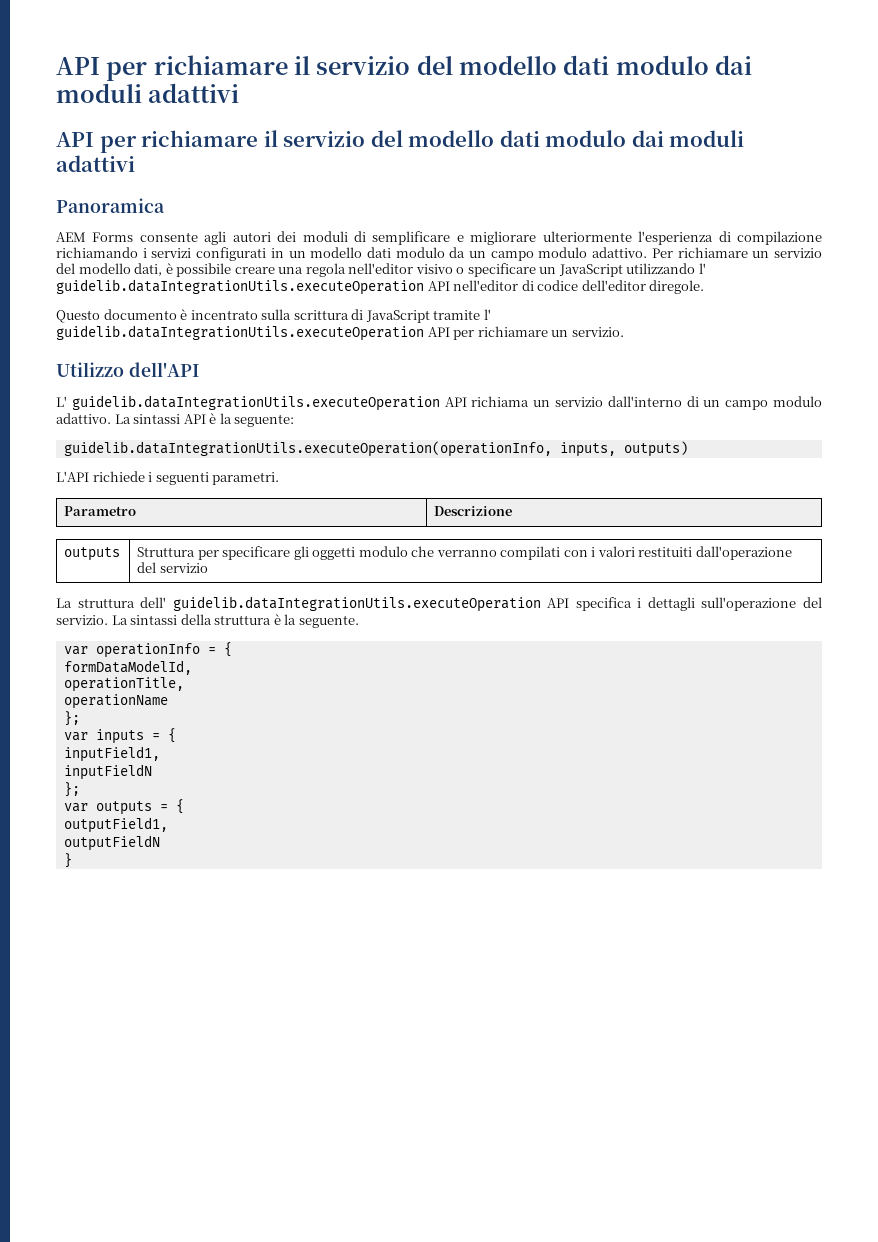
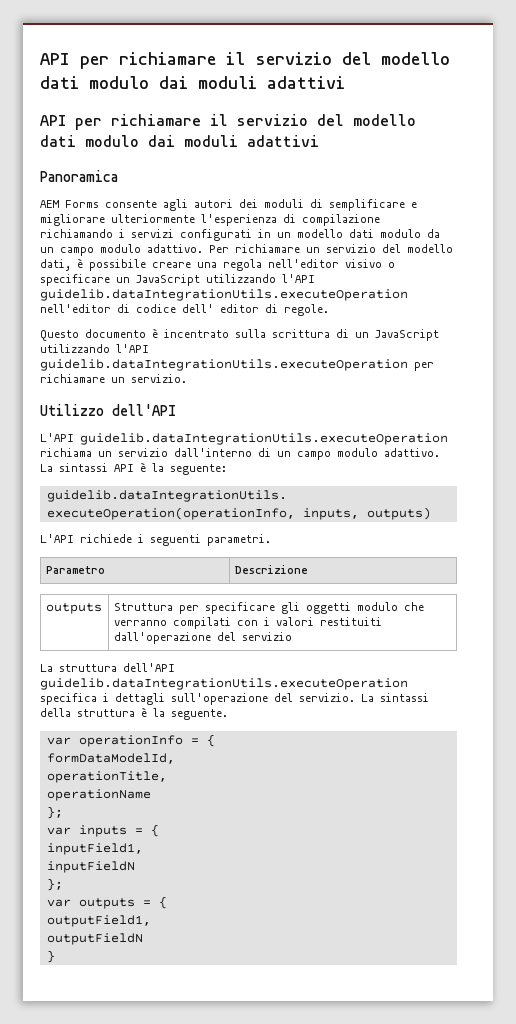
- Per richiamare un servizio del modello dati, è possibile creare una regola nell'editor visivo o specificare un JavaScript utilizzando l' guidelib.dataIntegrationUtils.executeOperation API nell'editor di codice dell'editor diregole.
+ Per richiamare un servizio del modello dati, è possibile creare una regola nell'editor visivo o specificare un JavaScript utilizzando l'API guidelib.dataIntegrationUtils.executeOperation nell'editor di codice dell' editor di regole.
- Questo documento è incentrato sulla scrittura di JavaScript tramite l' guidelib.dataIntegrationUtils.executeOperation API per richiamare un servizio.
+ Questo documento è incentrato sulla scrittura di un JavaScript utilizzando l'API guidelib.dataIntegrationUtils.executeOperation per richiamare un servizio.
- L' guidelib.dataIntegrationUtils.executeOperation API richiama un servizio dall'interno di un campo modulo adattivo.
+ L'API guidelib.dataIntegrationUtils.executeOperation richiama un servizio dall'interno di un campo modulo adattivo.
- La struttura dell' guidelib.dataIntegrationUtils.executeOperation API specifica i dettagli sull'operazione del servizio.
+ La struttura dell'API guidelib.dataIntegrationUtils.executeOperation specifica i dettagli sull'operazione del servizio.

